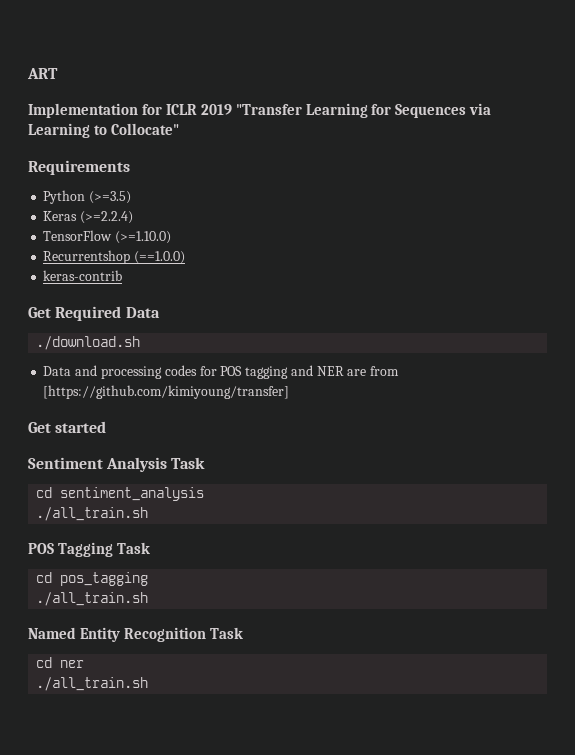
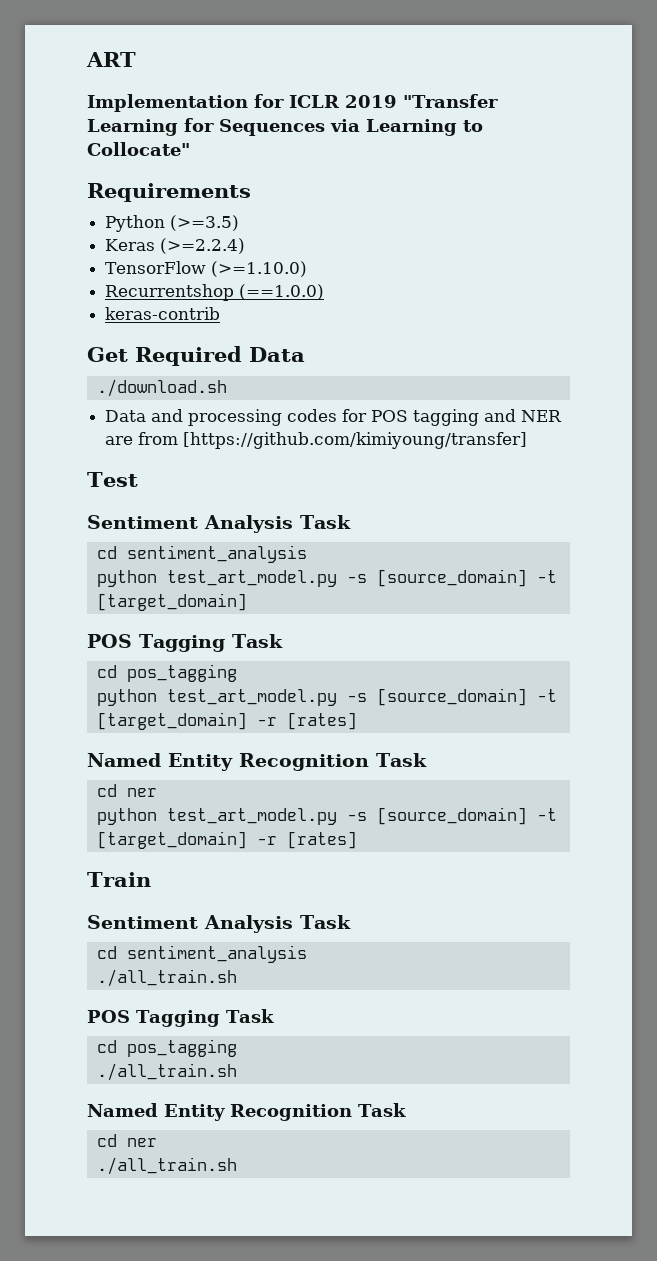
- Get started
+ Test
+ Sentiment Analysis Task
+ cd sentiment_analysis
+ python test_art_model.py -s [source_domain] -t [target_domain]
+ POS Tagging Task
+ cd pos_tagging
+ python test_art_model.py -s [source_domain] -t [target_domain] -r [rates]
+ Named Entity Recognition Task
+ cd ner
+ python test_art_model.py -s [source_domain] -t [target_domain] -r [rates]
+ Train

